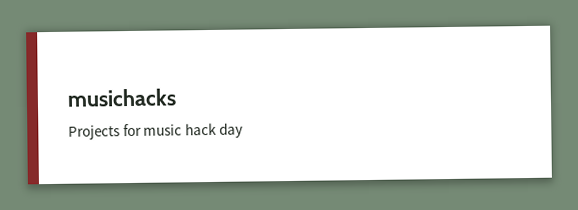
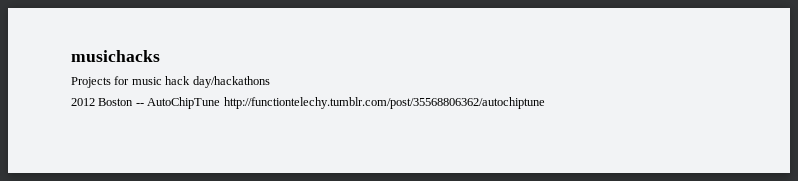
- Projects for music hack day
+ Projects for music hack day/hackathons
+ 2012 Boston -- AutoChipTune http://functiontelechy.tumblr.com/post/35568806362/autochiptune

